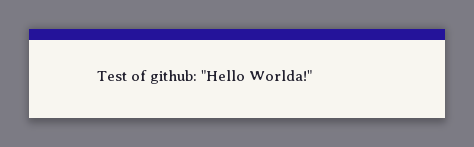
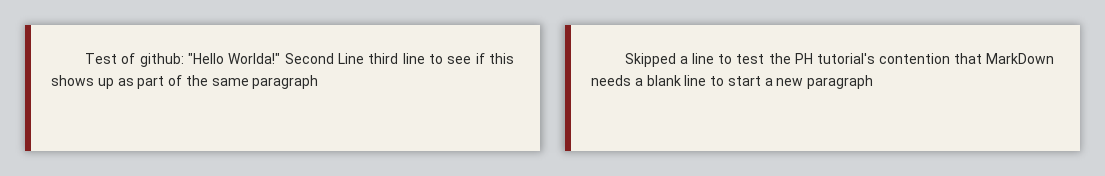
+ Second Line third line to see if this shows up as part of the same paragraph
+ Skipped a line to test the PH tutorial's contention that MarkDown needs a blank line to start a new paragraph

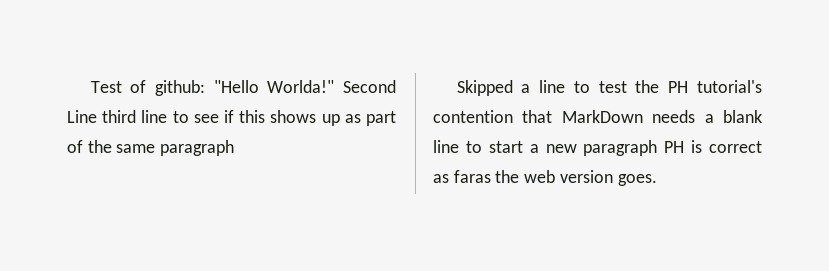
- Skipped a line to test the PH tutorial's contention that MarkDown needs a blank line to start a new paragraph
+ Skipped a line to test the PH tutorial's contention that MarkDown needs a blank line to start a new paragraph PH is correct as faras the web version goes.

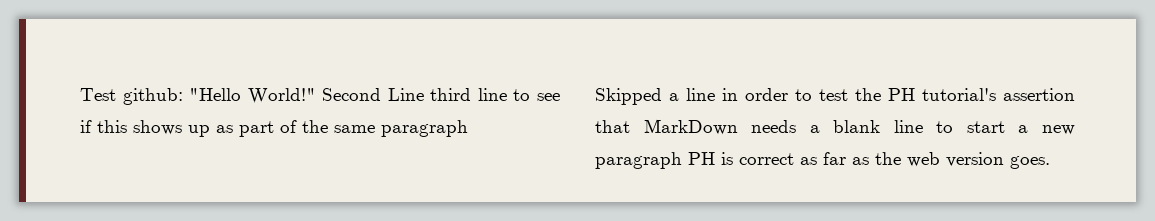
- Test of github: "Hello Worlda!"
+ Test github: "Hello World!"
- Skipped a line to test the PH tutorial's contention that MarkDown needs a blank line to start a new paragraph PH is correct as faras the web version goes.
+ Skipped a line in order to test the PH tutorial's assertion that MarkDown needs a blank line to start a new paragraph PH is correct as far as the web version goes.

